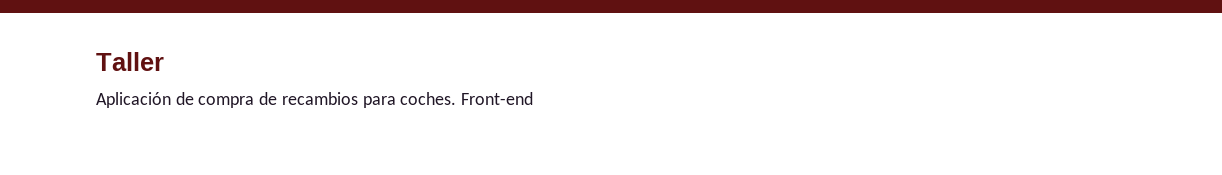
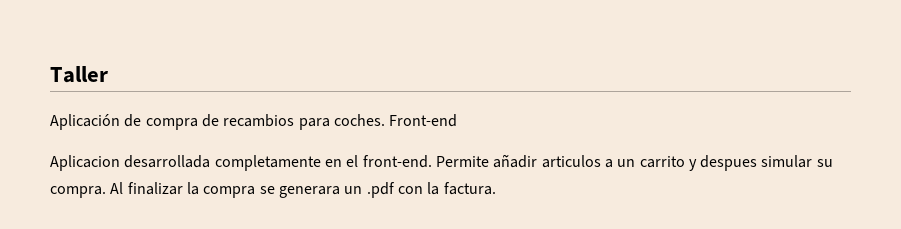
+ Aplicacion desarrollada completamente en el front-end. Permite añadir articulos a un carrito y despues simular su compra. Al finalizar la compra se generara un .pdf con la factura.

